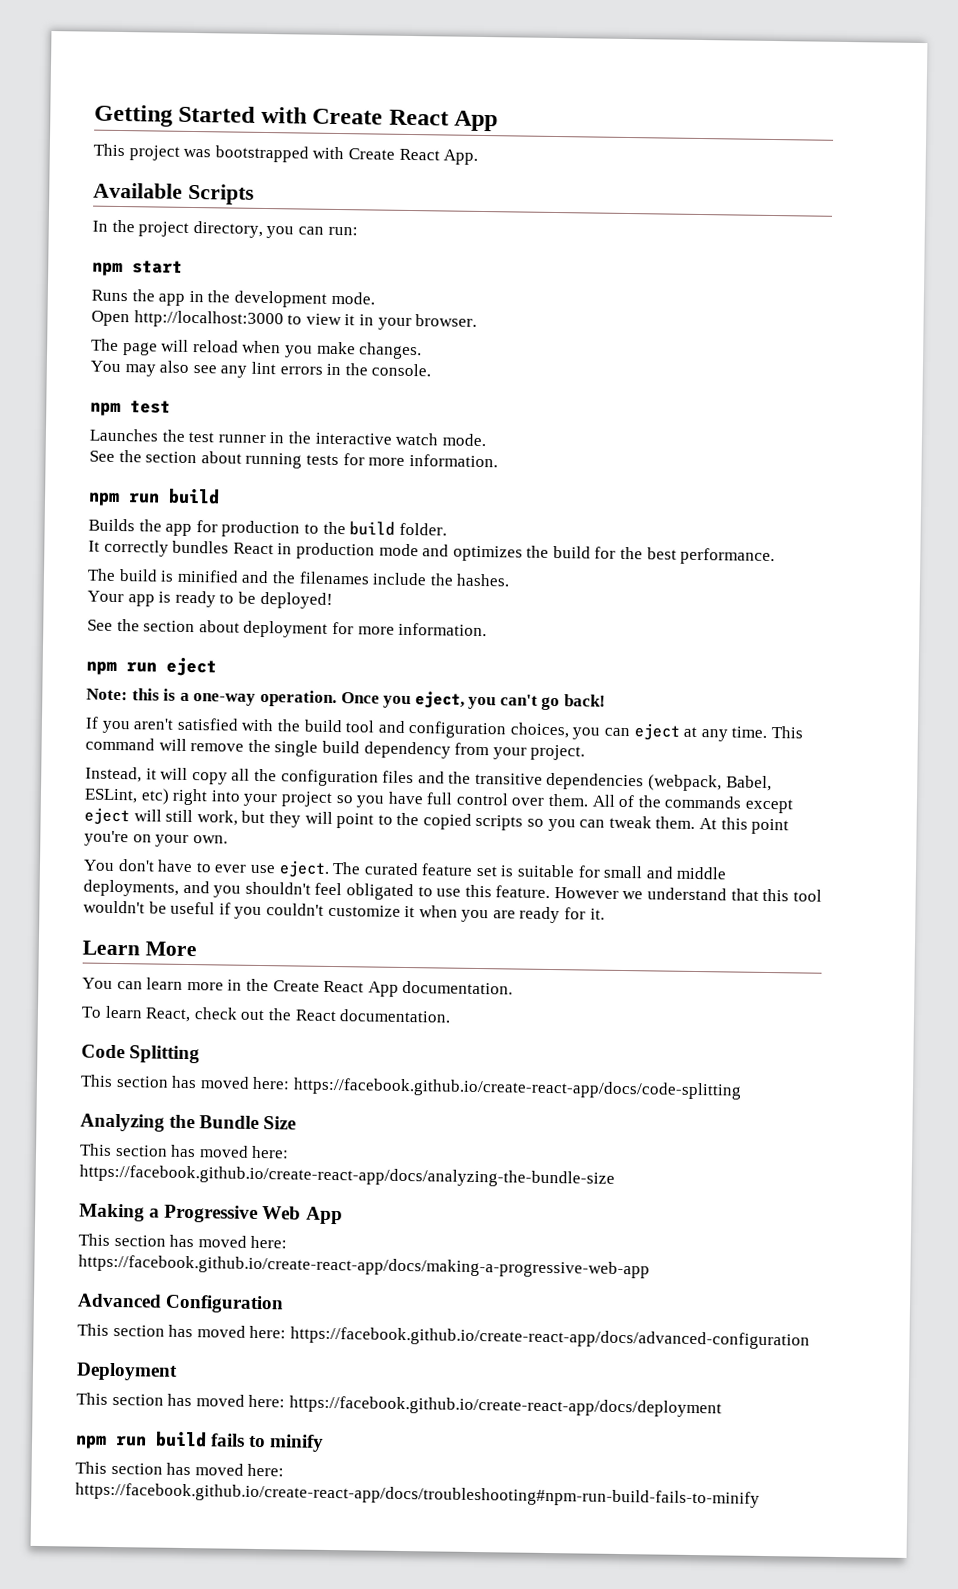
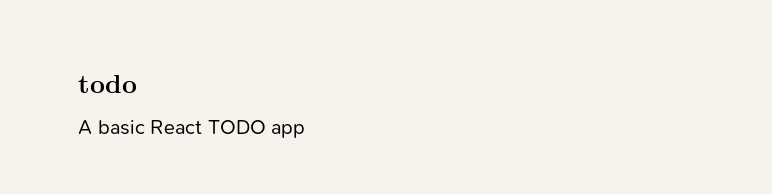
- Getting Started with Create React App
- This project was bootstrapped with Create React App.
- Available Scripts
- In the project directory, you can run:
- npm start
- Runs the app in the development mode.
- Open http://localhost:3000 to view it in your browser.
- The page will reload when you make changes.
- You may also see any lint errors in the console.
- npm test
- Launches the test runner in the interactive watch mode.
- See the section about running tests for more information.
- npm run build
- Builds the app for production to the build folder.
- It correctly bundles React in production mode and optimizes the build for the best performance.
- The build is minified and the filenames include the hashes.
- Your app is ready to be deployed!
- See the section about deployment for more information.
- npm run eject
- Note: this is a one-way operation. Once you eject, you can't go back!
- If you aren't satisfied with the build tool and configuration choices, you can eject at any time. This command will remove the single build dependency from your project.
- Instead, it will copy all the configuration files and the transitive dependencies (webpack, Babel, ESLint, etc) right into your project so you have full control over them. All of the commands except eject will still work, but they will point to the copied scripts so you can tweak them. At this point you're on your own.
- You don't have to ever use eject. The curated feature set is suitable for small and middle deployments, and you shouldn't feel obligated to use this feature. However we understand that this tool wouldn't be useful if you couldn't customize it when you are ready for it.
- Learn More
- You can learn more in the Create React App documentation.
- To learn React, check out the React documentation.
- Code Splitting
- This section has moved here: https://facebook.github.io/create-react-app/docs/code-splitting
- Analyzing the Bundle Size
- This section has moved here: https://facebook.github.io/create-react-app/docs/analyzing-the-bundle-size
- Making a Progressive Web App
- This section has moved here: https://facebook.github.io/create-react-app/docs/making-a-progressive-web-app
- Advanced Configuration
- This section has moved here: https://facebook.github.io/create-react-app/docs/advanced-configuration
- Deployment
- This section has moved here: https://facebook.github.io/create-react-app/docs/deployment
- npm run build fails to minify
- This section has moved here: https://facebook.github.io/create-react-app/docs/troubleshooting#npm-run-build-fails-to-minify
+ todo
+ A basic React TODO app

